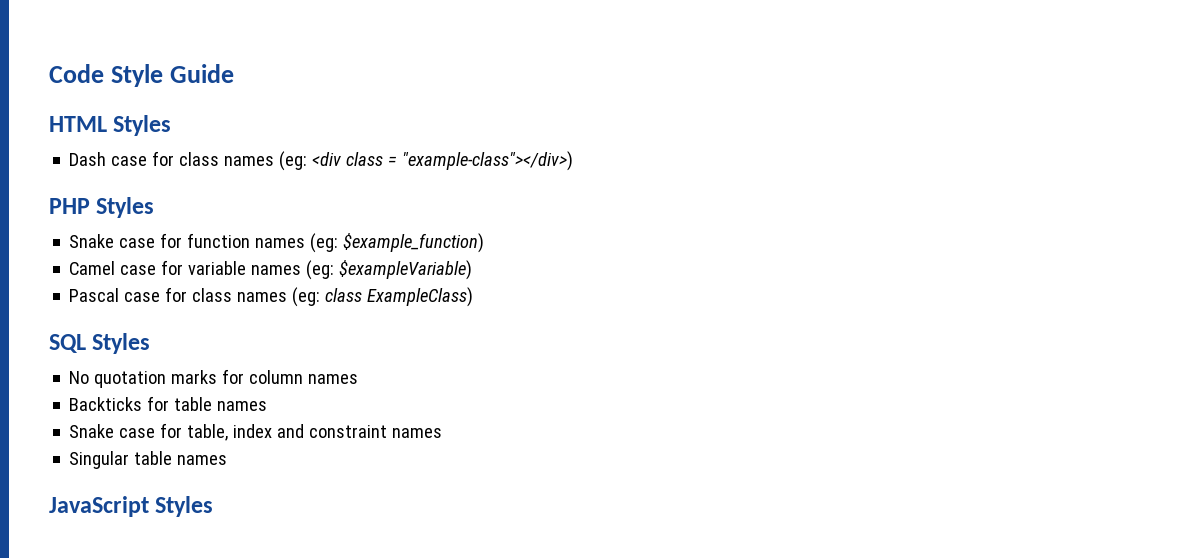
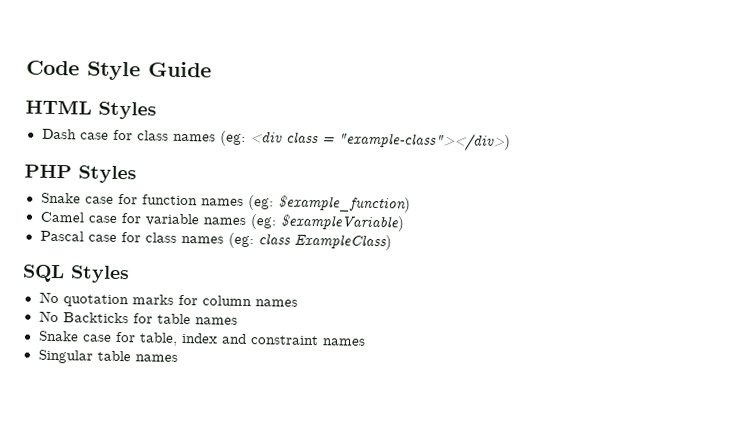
- Backticks for table names
+ No Backticks for table names
- JavaScript Styles

